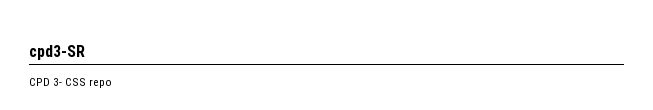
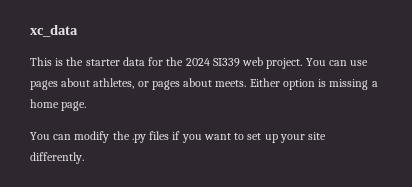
- cpd3-SR
- CPD 3- CSS repo
+ xc_data
+ This is the starter data for the 2024 SI339 web project. You can use pages about athletes, or pages about meets. Either option is missing a home page.
+ You can modify the .py files if you want to set up your site differently.

